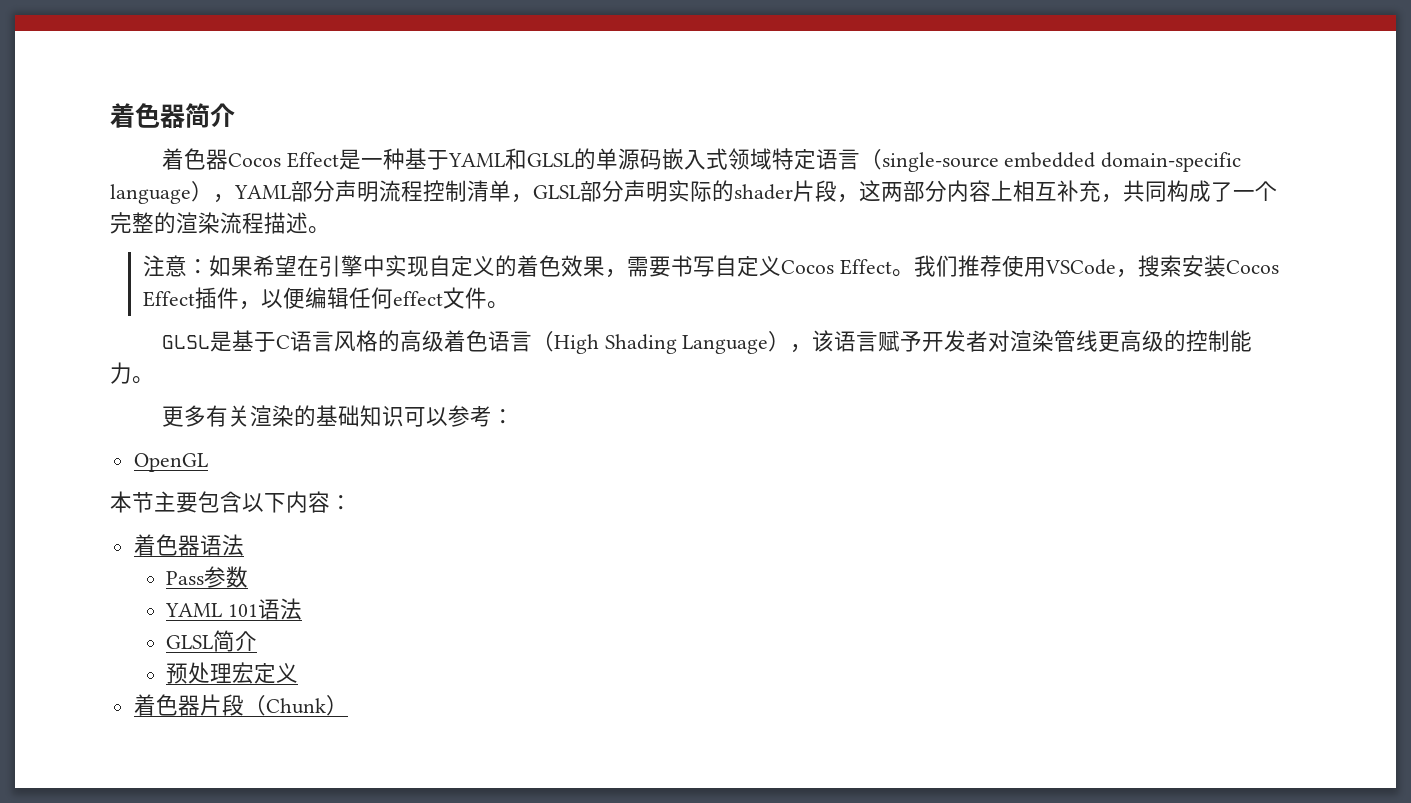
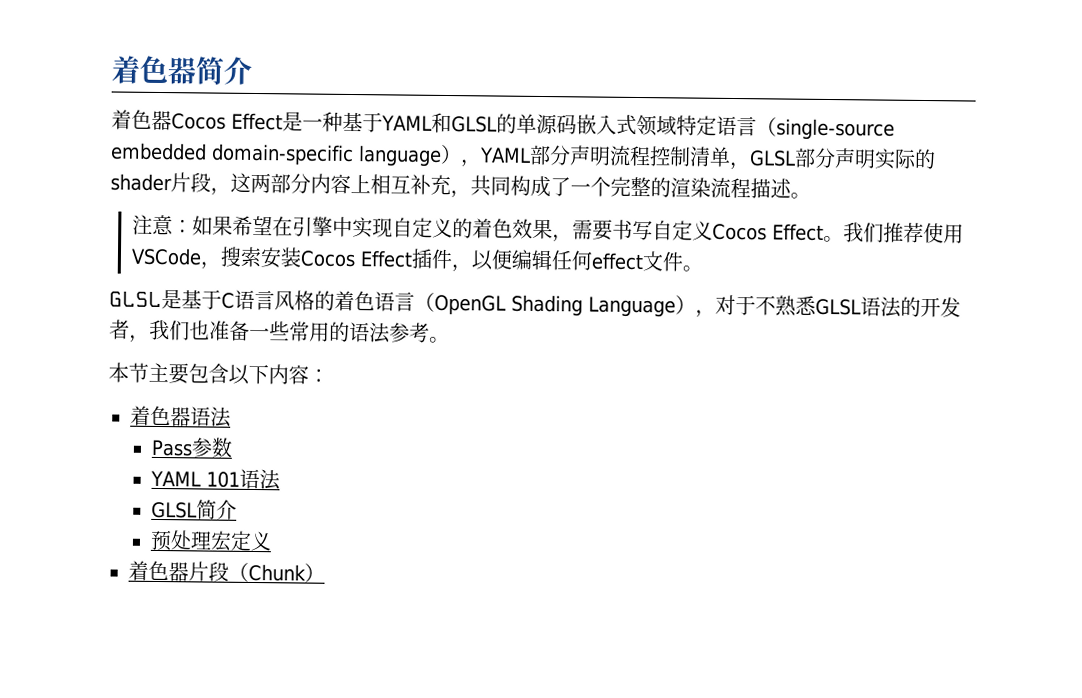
- GLSL是基于C语言风格的高级着色语言（High Shading Language），该语言赋予开发者对渲染管线更高级的控制能力。
- 更多有关渲染的基础知识可以参考：
- OpenGL
+ GLSL是基于C语言风格的着色语言（OpenGL Shading Language），对于不熟悉GLSL语法的开发者，我们也准备一些常用的语法参考。

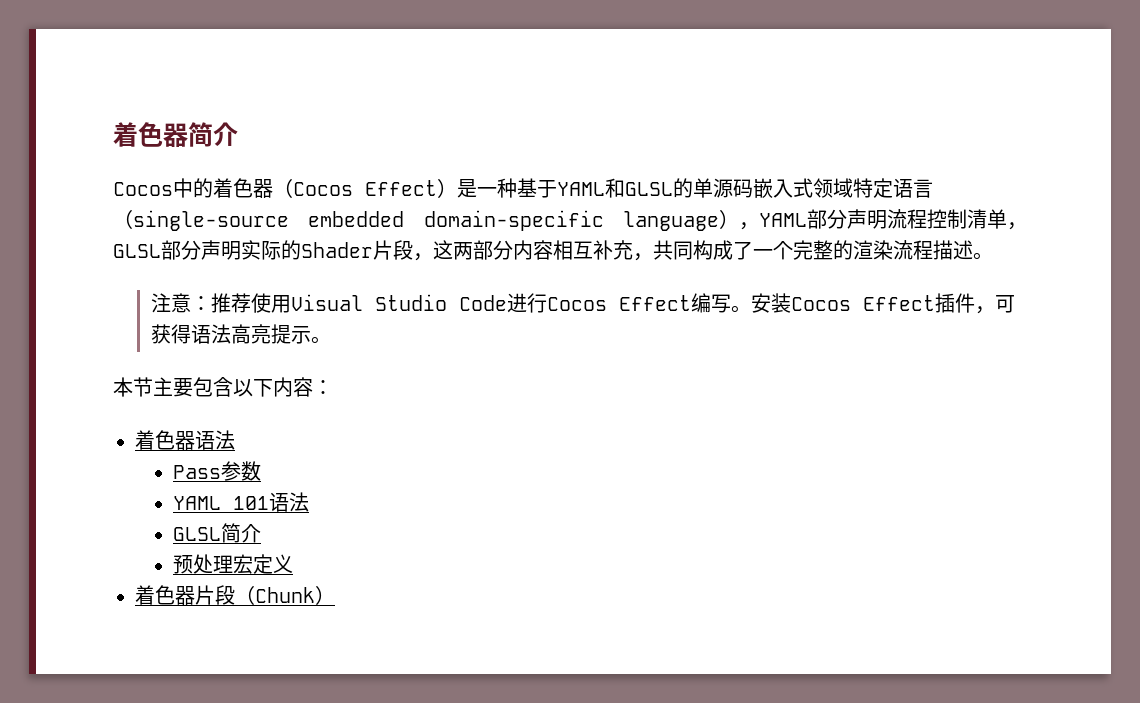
- 着色器Cocos Effect是一种基于YAML和GLSL的单源码嵌入式领域特定语言（single-source embedded domain-specific language），YAML部分声明流程控制清单，GLSL部分声明实际的shader片段，这两部分内容上相互补充，共同构成了一个完整的渲染流程描述。
+ Cocos中的着色器（Cocos Effect）是一种基于YAML和GLSL的单源码嵌入式领域特定语言（single-source embedded domain-specific language），YAML部分声明流程控制清单，GLSL部分声明实际的Shader片段，这两部分内容相互补充，共同构成了一个完整的渲染流程描述。
- 注意：如果希望在引擎中实现自定义的着色效果，需要书写自定义Cocos Effect。我们推荐使用VSCode，搜索安装Cocos Effect插件，以便编辑任何effect文件。
- GLSL是基于C语言风格的着色语言（OpenGL Shading Language），对于不熟悉GLSL语法的开发者，我们也准备一些常用的语法参考。
+ 注意：推荐使用Visual Studio Code进行Cocos Effect编写。安装Cocos Effect插件，可获得语法高亮提示。

